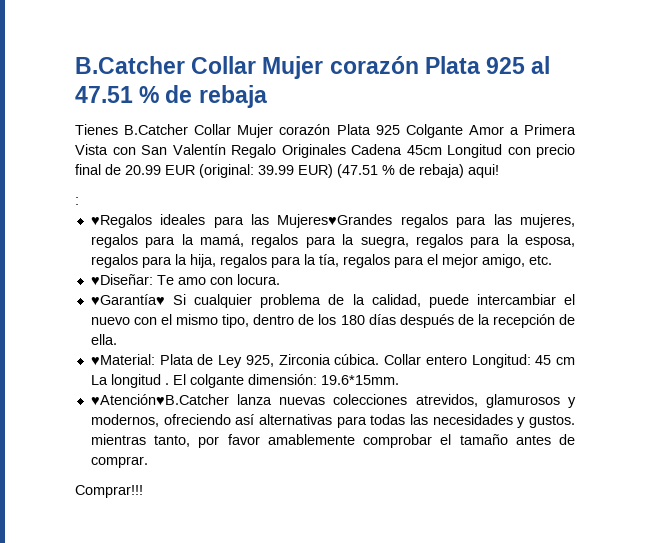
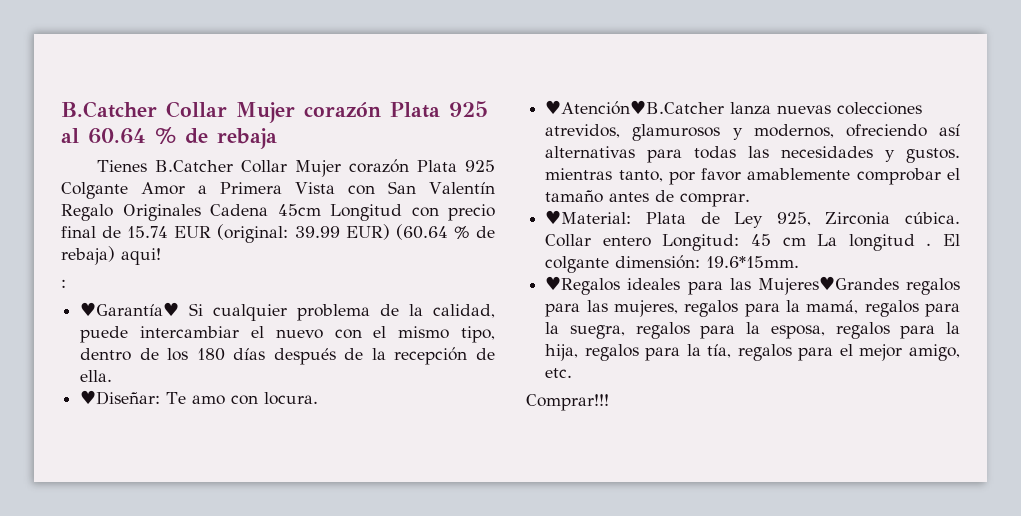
- B.Catcher Collar Mujer corazón Plata 925 al 47.51 % de rebaja
+ B.Catcher Collar Mujer corazón Plata 925 al 60.64 % de rebaja
- Tienes B.Catcher Collar Mujer corazón Plata 925 Colgante Amor a Primera Vista con San Valentín Regalo Originales Cadena 45cm Longitud con precio final de 20.99 EUR (original: 39.99 EUR) (47.51 % de rebaja) aqui!
+ Tienes B.Catcher Collar Mujer corazón Plata 925 Colgante Amor a Primera Vista con San Valentín Regalo Originales Cadena 45cm Longitud con precio final de 15.74 EUR (original: 39.99 EUR) (60.64 % de rebaja) aqui!
+ ♥Garantía♥ Si cualquier problema de la calidad, puede intercambiar el nuevo con el mismo tipo, dentro de los 180 días después de la recepción de ella.
+ ♥Diseñar: Te amo con locura.
+ ♥Atención♥B.Catcher lanza nuevas colecciones atrevidos, glamurosos y modernos, ofreciendo así alternativas para todas las necesidades y gustos. mientras tanto, por favor amablemente comprobar el tamaño antes de comprar.
+ ♥Material: Plata de Ley 925, Zirconia cúbica. Collar entero Longitud: 45 cm La longitud . El colgante dimensión: 19.6*15mm.
- ♥Diseñar: Te amo con locura.
- ♥Garantía♥ Si cualquier problema de la calidad, puede intercambiar el nuevo con el mismo tipo, dentro de los 180 días después de la recepción de ella.
- ♥Material: Plata de Ley 925, Zirconia cúbica. Collar entero Longitud: 45 cm La longitud . El colgante dimensión: 19.6*15mm.
- ♥Atención♥B.Catcher lanza nuevas colecciones atrevidos, glamurosos y modernos, ofreciendo así alternativas para todas las necesidades y gustos. mientras tanto, por favor amablemente comprobar el tamaño antes de comprar.

